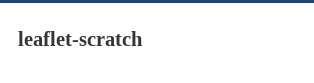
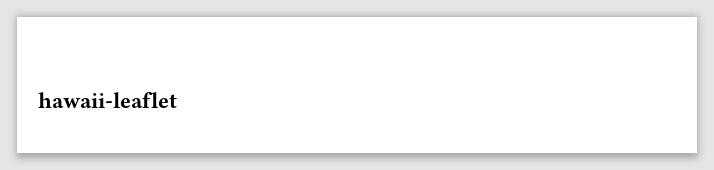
- leaflet-scratch
+ hawaii-leaflet

